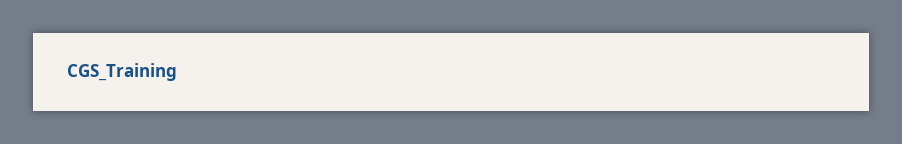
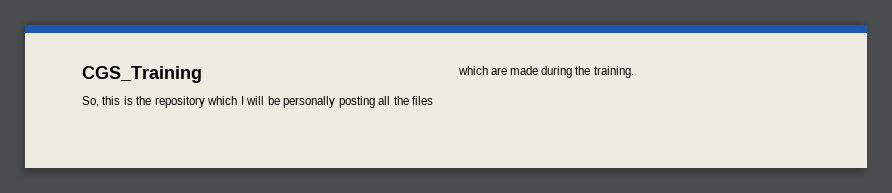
+ So, this is the repository which I will be personally posting all the files which are made during the training.

